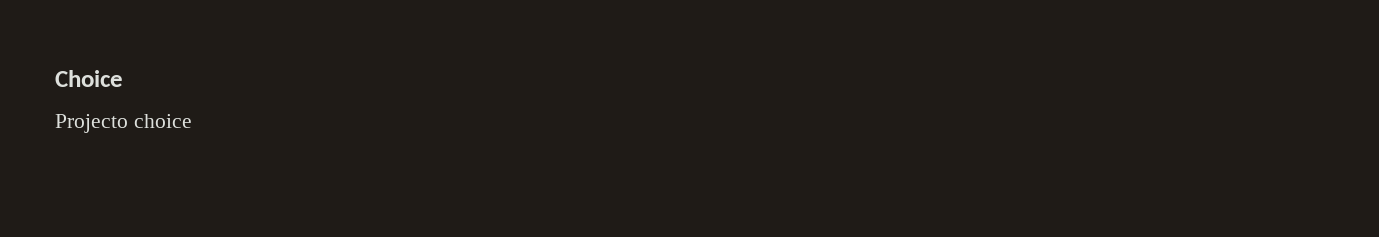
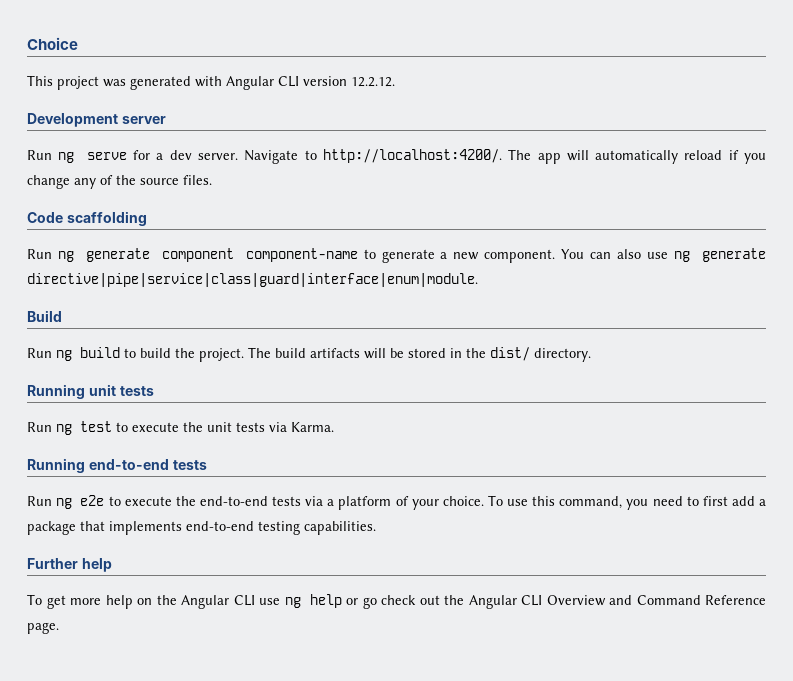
- Projecto choice
+ This project was generated with Angular CLI version 12.2.12.
+ Development server
+ Run ng serve for a dev server. Navigate to http://localhost:4200/. The app will automatically reload if you change any of the source files.
+ Code scaffolding
+ Run ng generate component component-name to generate a new component. You can also use ng generate directive|pipe|service|class|guard|interface|enum|module.
+ Build
+ Run ng build to build the project. The build artifacts will be stored in the dist/ directory.
+ Running unit tests
+ Run ng test to execute the unit tests via Karma.
+ Running end-to-end tests
+ Run ng e2e to execute the end-to-end tests via a platform of your choice. To use this command, you need to first add a package that implements end-to-end testing capabilities.
+ Further help
+ To get more help on the Angular CLI use ng help or go check out the Angular CLI Overview and Command Reference page.

